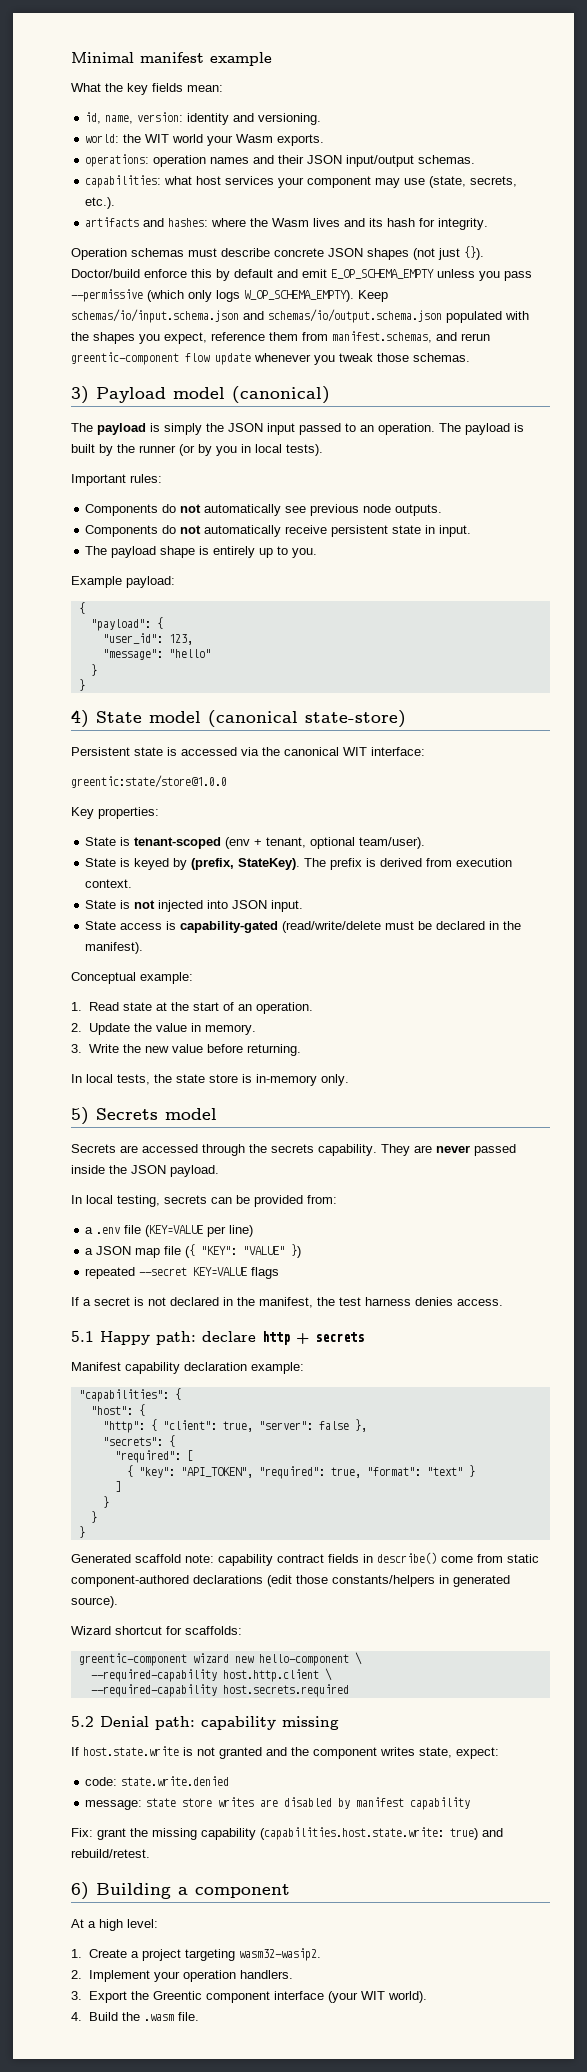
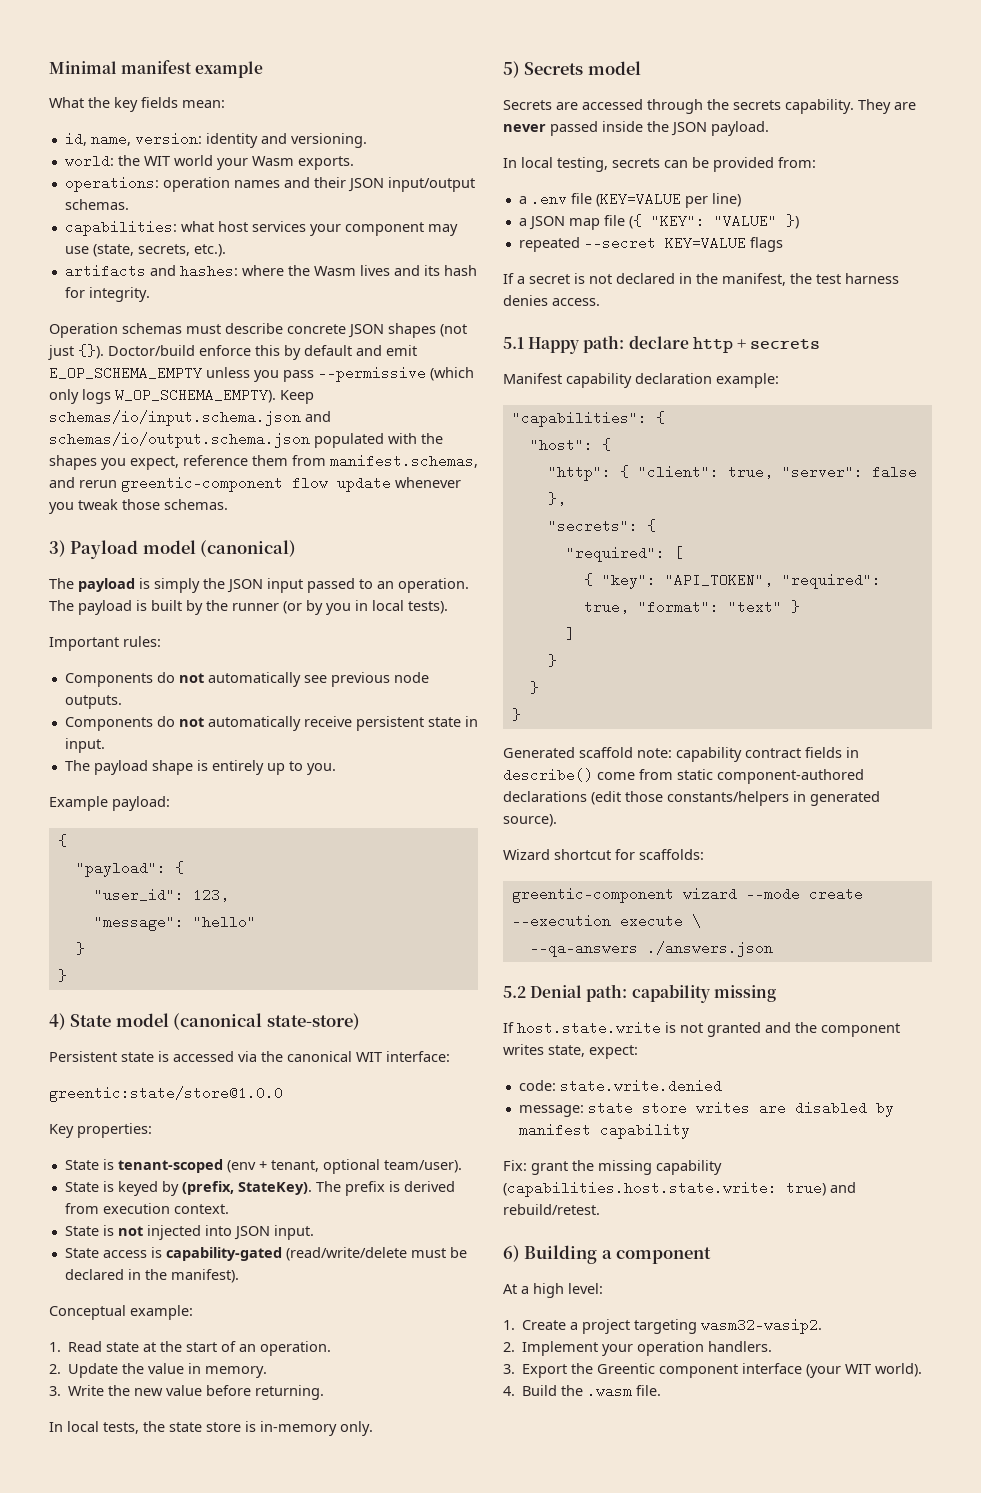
- greentic-component wizard new hello-component \
- --required-capability host.http.client \
- --required-capability host.secrets.required
+ greentic-component wizard --mode create --execution execute \
+ --qa-answers ./answers.json

